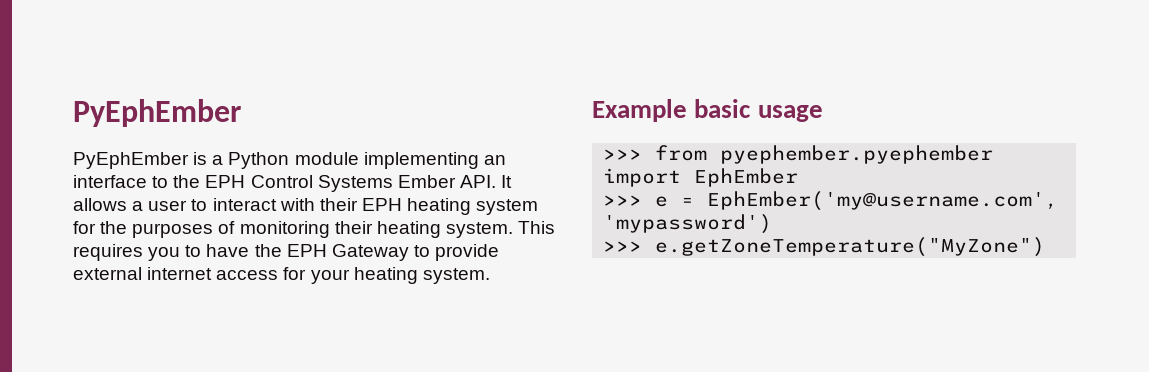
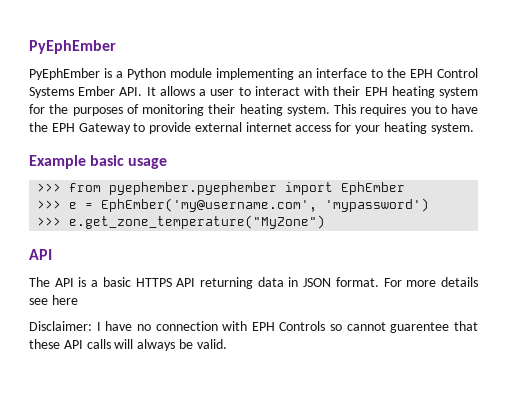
- >>> e.getZoneTemperature("MyZone")
+ >>> e.get_zone_temperature("MyZone")
+ API
+ The API is a basic HTTPS API returning data in JSON format. For more details see here
+ Disclaimer: I have no connection with EPH Controls so cannot guarentee that these API calls will always be valid.

